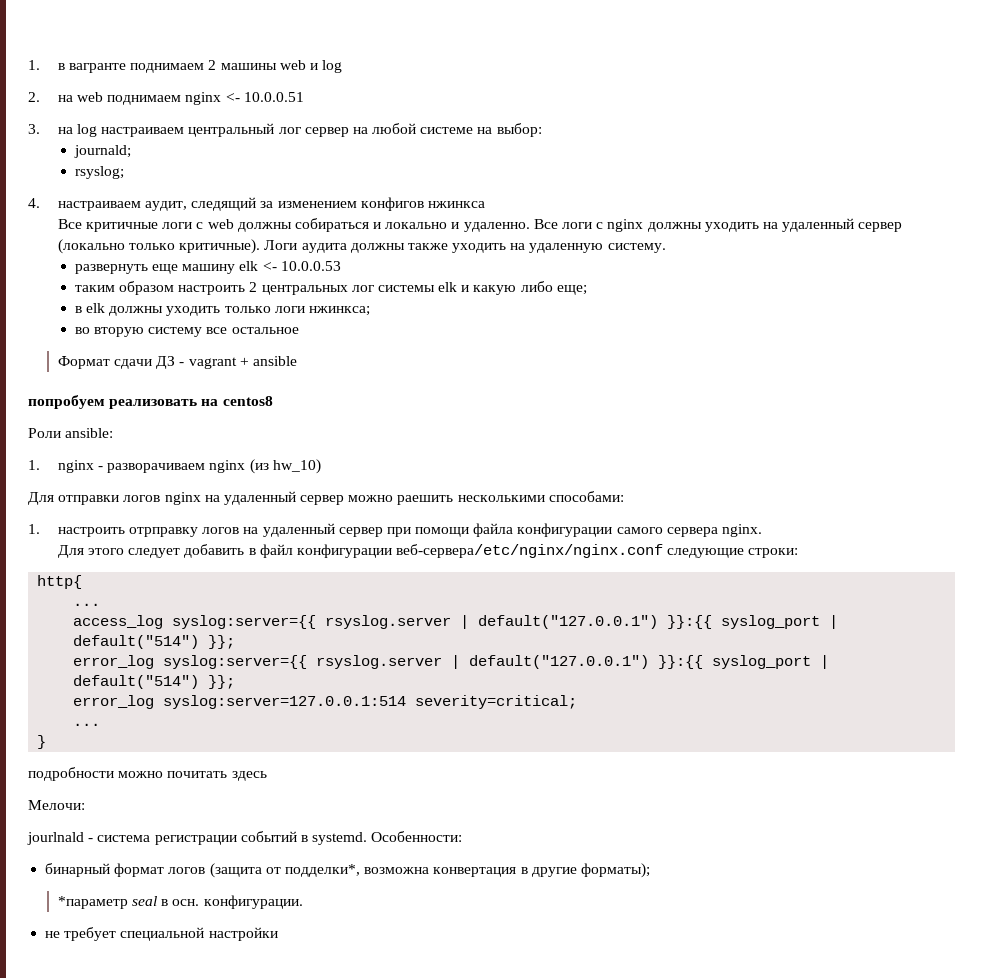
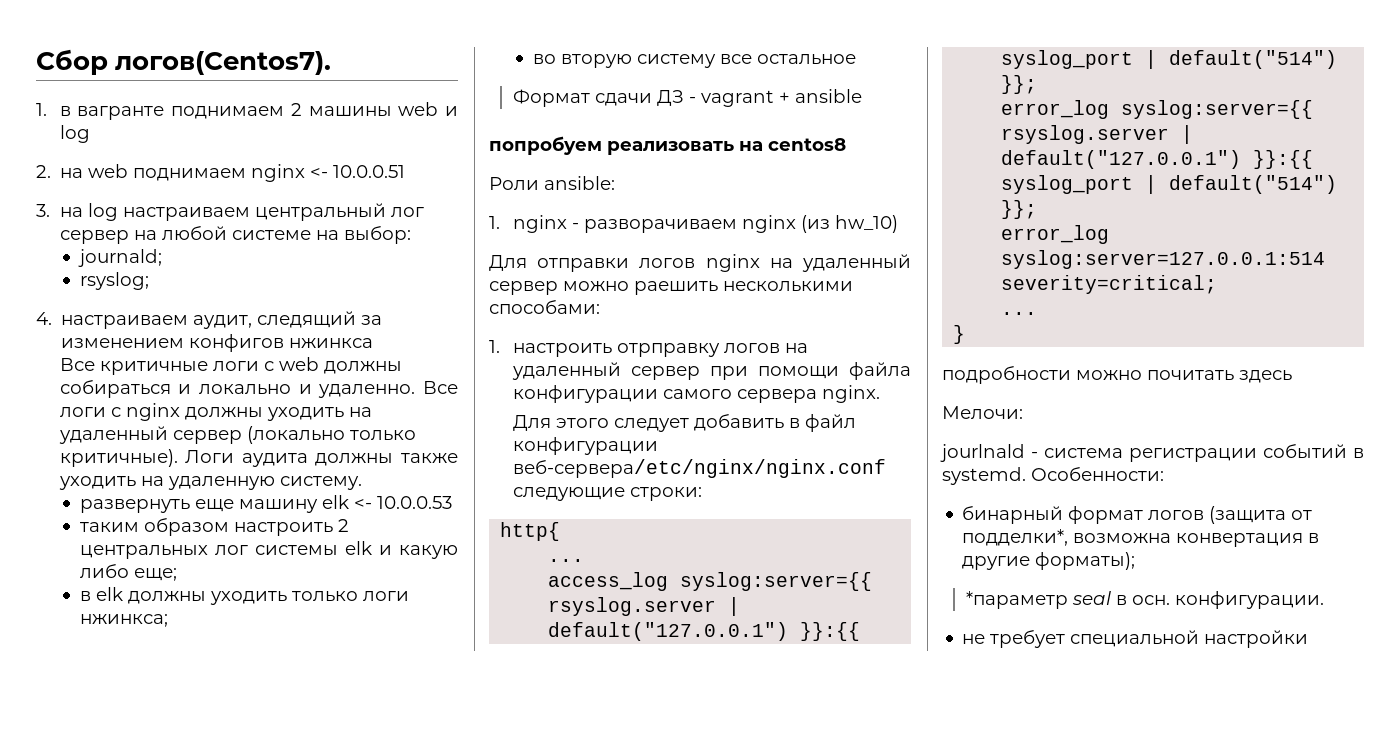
+ Сбор логов(Centos7).

